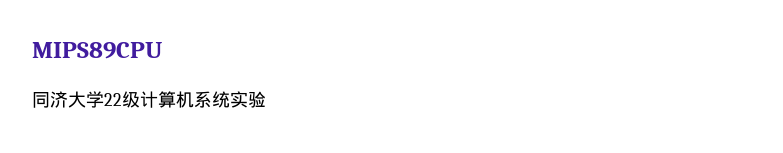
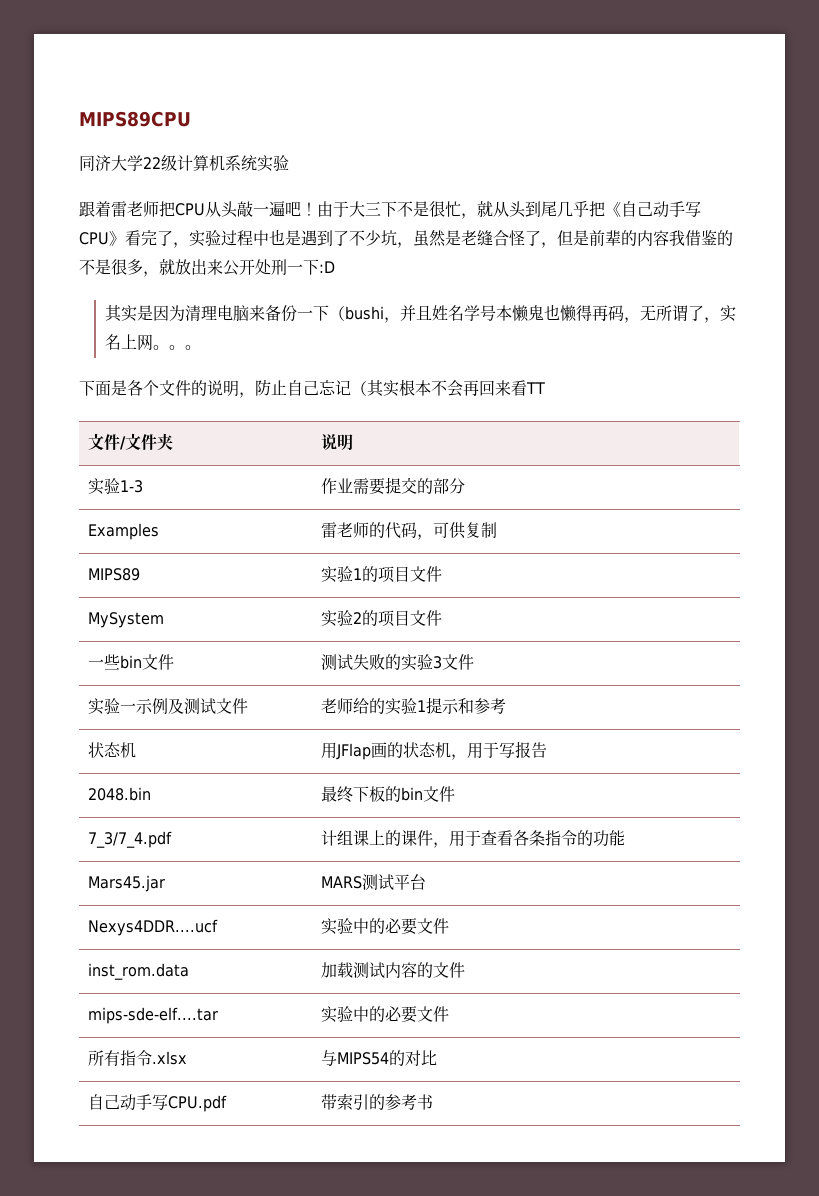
+ 跟着雷老师把CPU从头敲一遍吧！由于大三下不是很忙，就从头到尾几乎把《自己动手写CPU》看完了，实验过程中也是遇到了不少坑，虽然是老缝合怪了，但是前辈的内容我借鉴的不是很多，就放出来公开处刑一下:D
+ 其实是因为清理电脑来备份一下（bushi，并且姓名学号本懒鬼也懒得再码，无所谓了，实名上网。。。
+ 下面是各个文件的说明，防止自己忘记（其实根本不会再回来看TT
+ 文件/文件夹 | 说明
+ 实验1-3 | 作业需要提交的部分
+ Examples | 雷老师的代码，可供复制
+ MIPS89 | 实验1的项目文件
+ MySystem | 实验2的项目文件
+ 一些bin文件 | 测试失败的实验3文件
+ 实验一示例及测试文件 | 老师给的实验1提示和参考
+ 状态机 | 用JFlap画的状态机，用于写报告
+ 2048.bin | 最终下板的bin文件
+ 7_3/7_4.pdf | 计组课上的课件，用于查看各条指令的功能
+ Mars45.jar | MARS测试平台
+ Nexys4DDR....ucf | 实验中的必要文件
+ inst_rom.data | 加载测试内容的文件
+ mips-sde-elf....tar | 实验中的必要文件
+ 所有指令.xlsx | 与MIPS54的对比
+ 自己动手写CPU.pdf | 带索引的参考书

